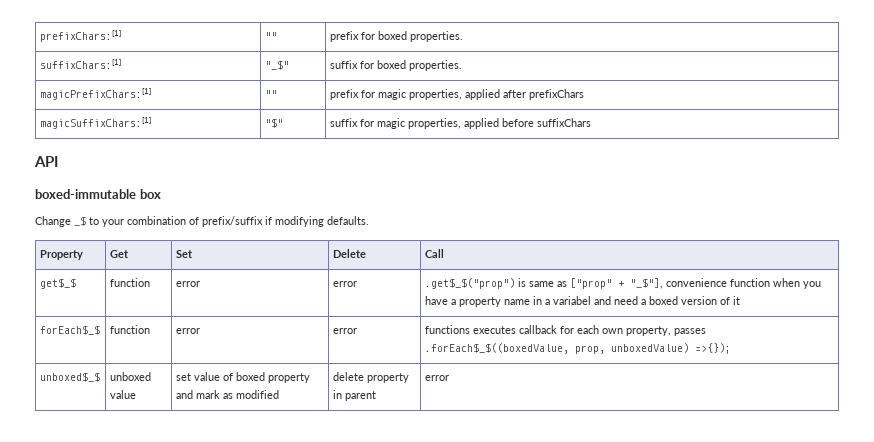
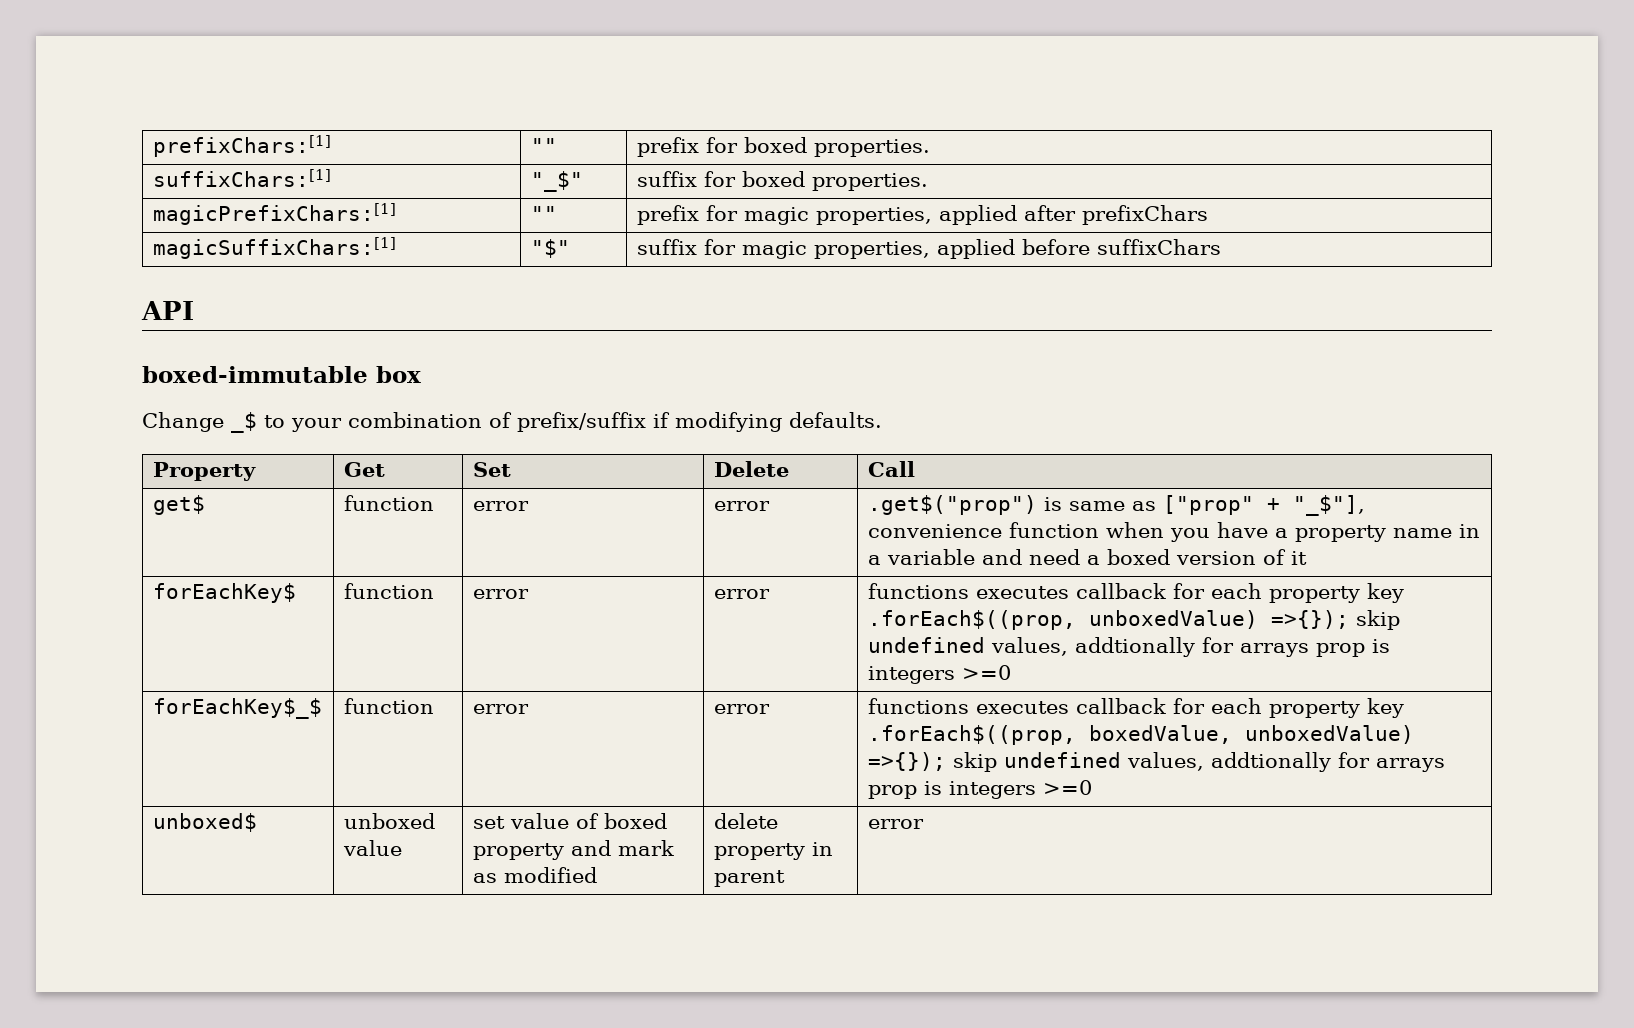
- get$_$ | function | error | error | .get$_$("prop") is same as ["prop" + "_$"], convenience function when you have a property name in a variabel and need a boxed version of it
+ get$ | function | error | error | .get$("prop") is same as ["prop" + "_$"], convenience function when you have a property name in a variable and need a boxed version of it
- forEach$_$ | function | error | error | functions executes callback for each own property, passes .forEach$_$((boxedValue, prop, unboxedValue) =>{});
- unboxed$_$ | unboxed value | set value of boxed property and mark as modified | delete property in parent | error
+ forEachKey$ | function | error | error | functions executes callback for each property key .forEach$((prop, unboxedValue) =>{}); skip undefined values, addtionally for arrays prop is integers >=0
+ forEachKey$_$ | function | error | error | functions executes callback for each property key .forEach$((prop, boxedValue, unboxedValue) =>{}); skip undefined values, addtionally for arrays prop is integers >=0
+ unboxed$ | unboxed value | set value of boxed property and mark as modified | delete property in parent | error

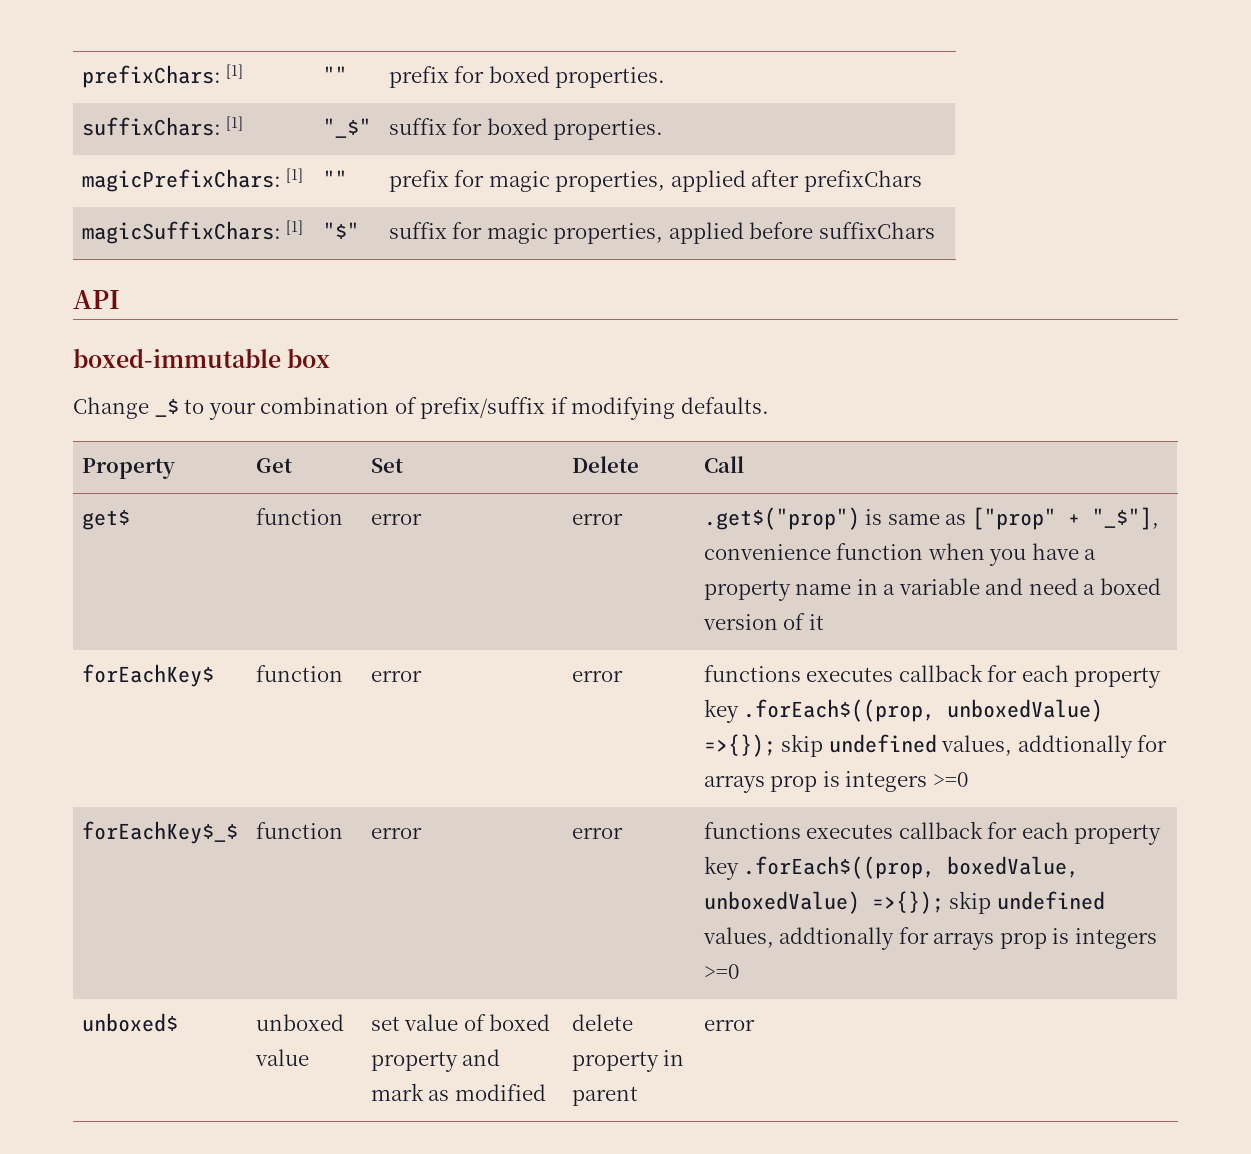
- prefixChars:[1] | "" | prefix for boxed properties.
+ prefixChars: [1] | "" | prefix for boxed properties.
- suffixChars:[1] | "_$" | suffix for boxed properties.
+ suffixChars: [1] | "_$" | suffix for boxed properties.
- magicPrefixChars:[1] | "" | prefix for magic properties, applied after prefixChars
+ magicPrefixChars: [1] | "" | prefix for magic properties, applied after prefixChars
- magicSuffixChars:[1] | "$" | suffix for magic properties, applied before suffixChars
+ magicSuffixChars: [1] | "$" | suffix for magic properties, applied before suffixChars

